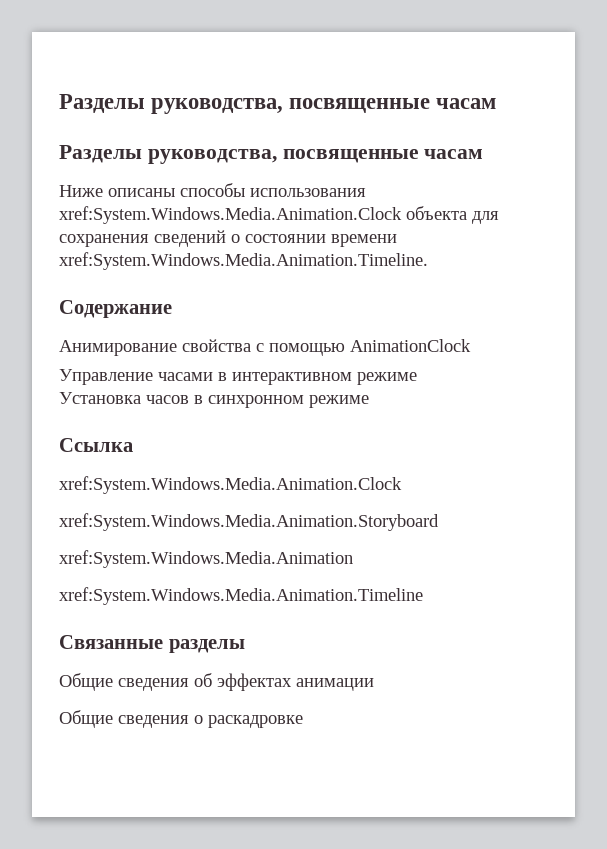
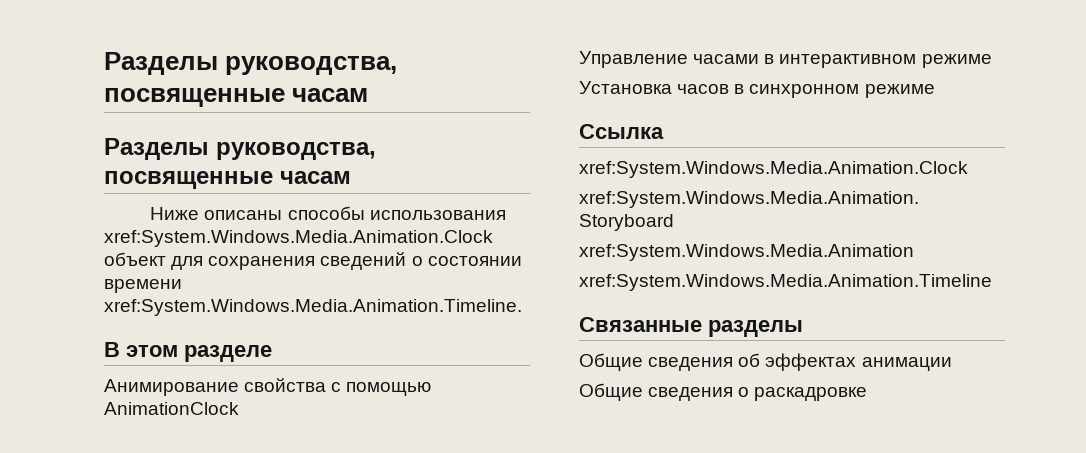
- Ниже описаны способы использования xref:System.Windows.Media.Animation.Clock объекта для сохранения сведений о состоянии времени xref:System.Windows.Media.Animation.Timeline.
+ Ниже описаны способы использования xref:System.Windows.Media.Animation.Clock объект для сохранения сведений о состоянии времени xref:System.Windows.Media.Animation.Timeline.
- Содержание
+ В этом разделе

